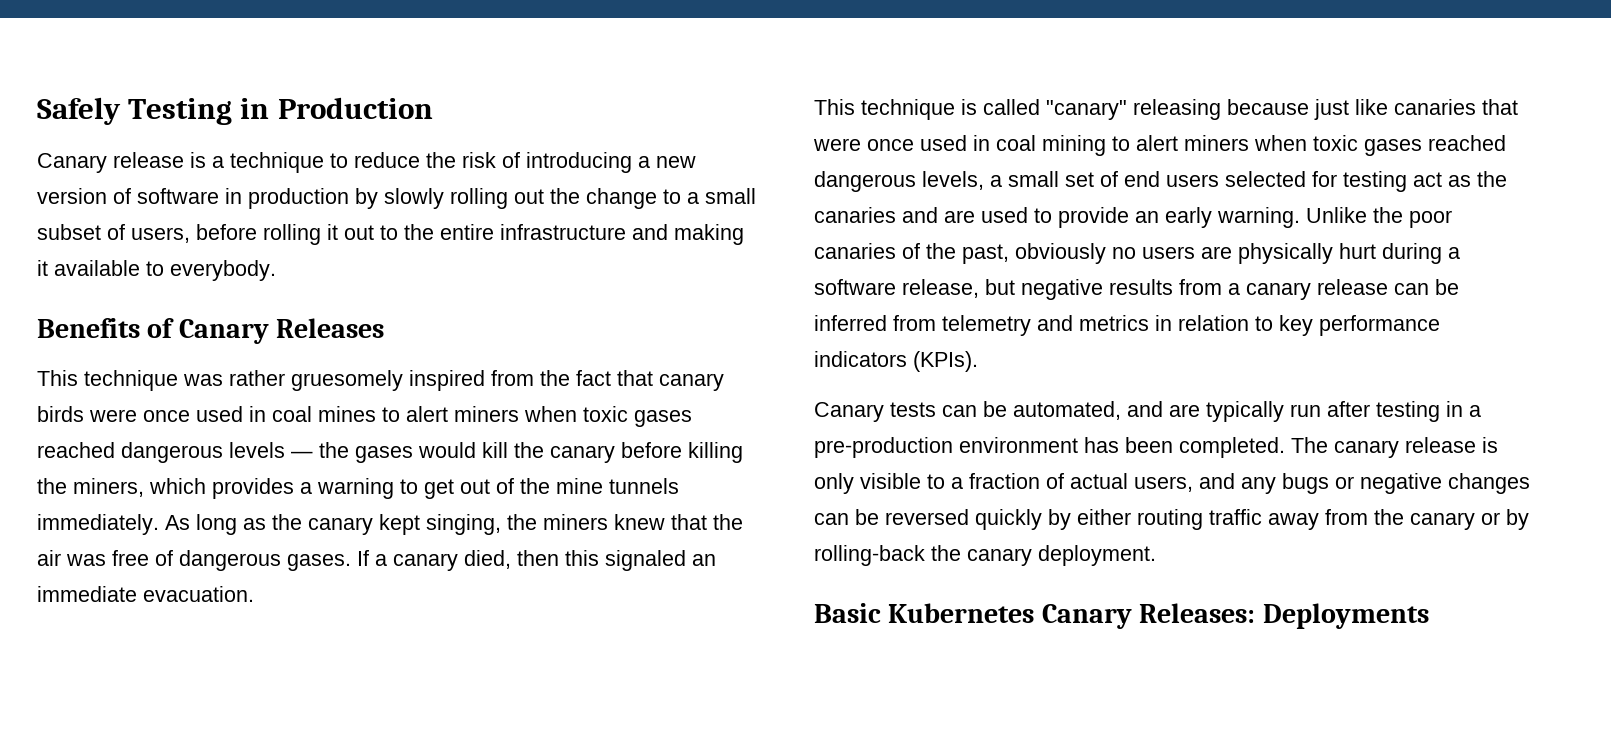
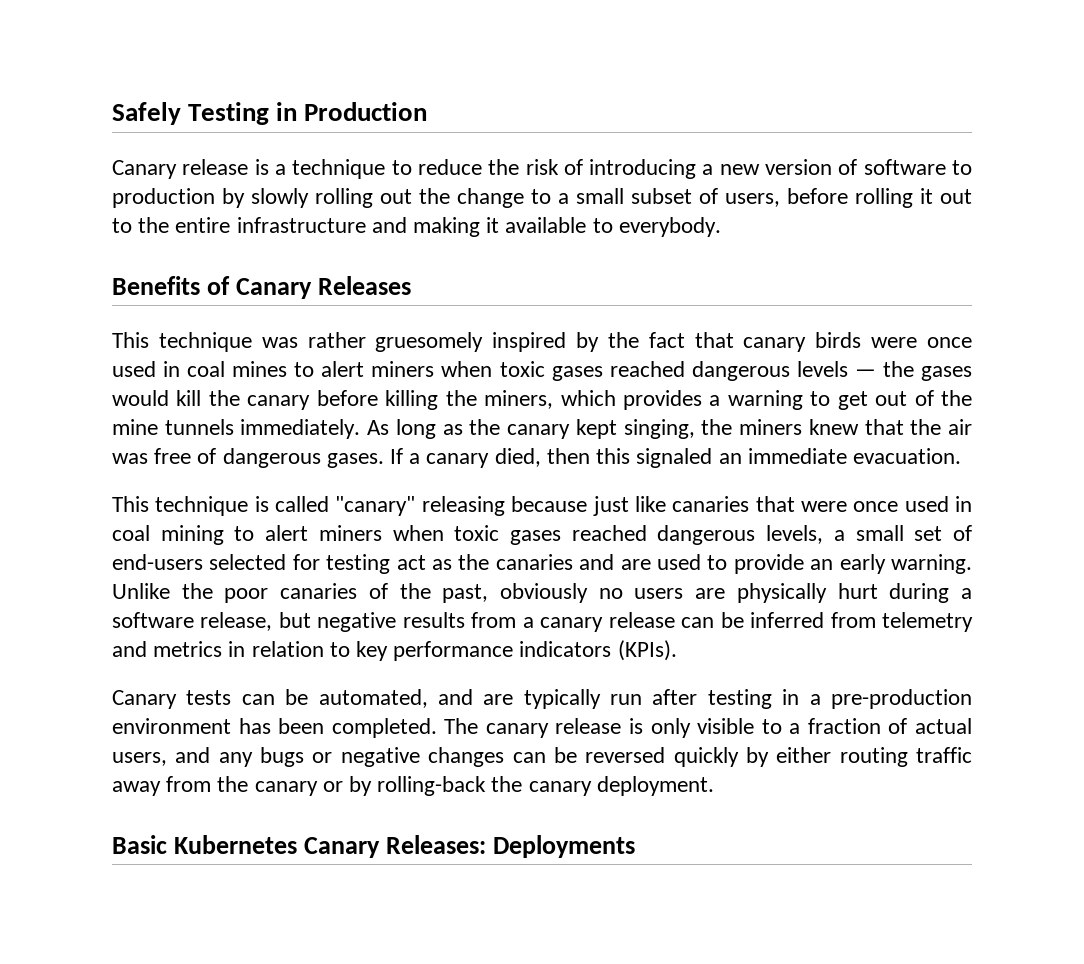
- Canary release is a technique to reduce the risk of introducing a new version of software in production by slowly rolling out the change to a small subset of users, before rolling it out to the entire infrastructure and making it available to everybody.
+ Canary release is a technique to reduce the risk of introducing a new version of software to production by slowly rolling out the change to a small subset of users, before rolling it out to the entire infrastructure and making it available to everybody.
- This technique was rather gruesomely inspired from the fact that canary birds were once used in coal mines to alert miners when toxic gases reached dangerous levels — the gases would kill the canary before killing the miners, which provides a warning to get out of the mine tunnels immediately.
+ This technique was rather gruesomely inspired by the fact that canary birds were once used in coal mines to alert miners when toxic gases reached dangerous levels — the gases would kill the canary before killing the miners, which provides a warning to get out of the mine tunnels immediately.
- This technique is called "canary" releasing because just like canaries that were once used in coal mining to alert miners when toxic gases reached dangerous levels, a small set of end users selected for testing act as the canaries and are used to provide an early warning.
+ This technique is called "canary" releasing because just like canaries that were once used in coal mining to alert miners when toxic gases reached dangerous levels, a small set of end-users selected for testing act as the canaries and are used to provide an early warning.

